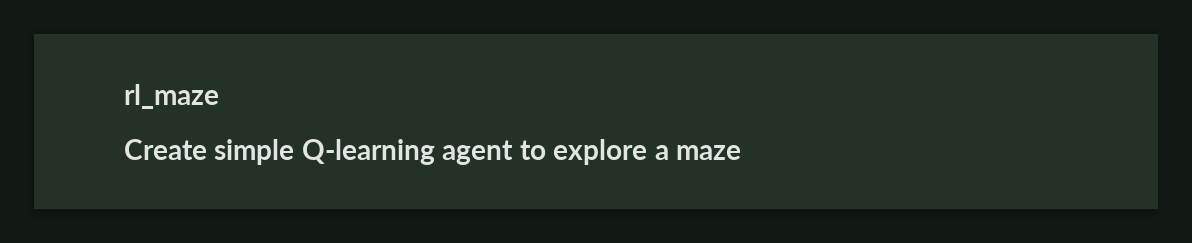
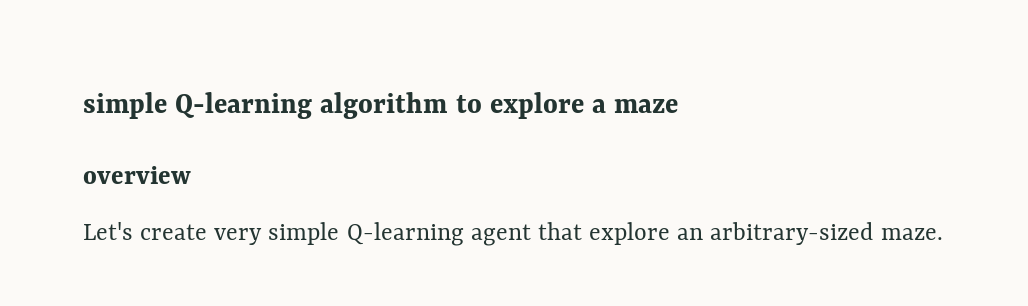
- rl_maze
- Create simple Q-learning agent to explore a maze
+ simple Q-learning algorithm to explore a maze
+ overview
+ Let's create very simple Q-learning agent that explore an arbitrary-sized maze.

